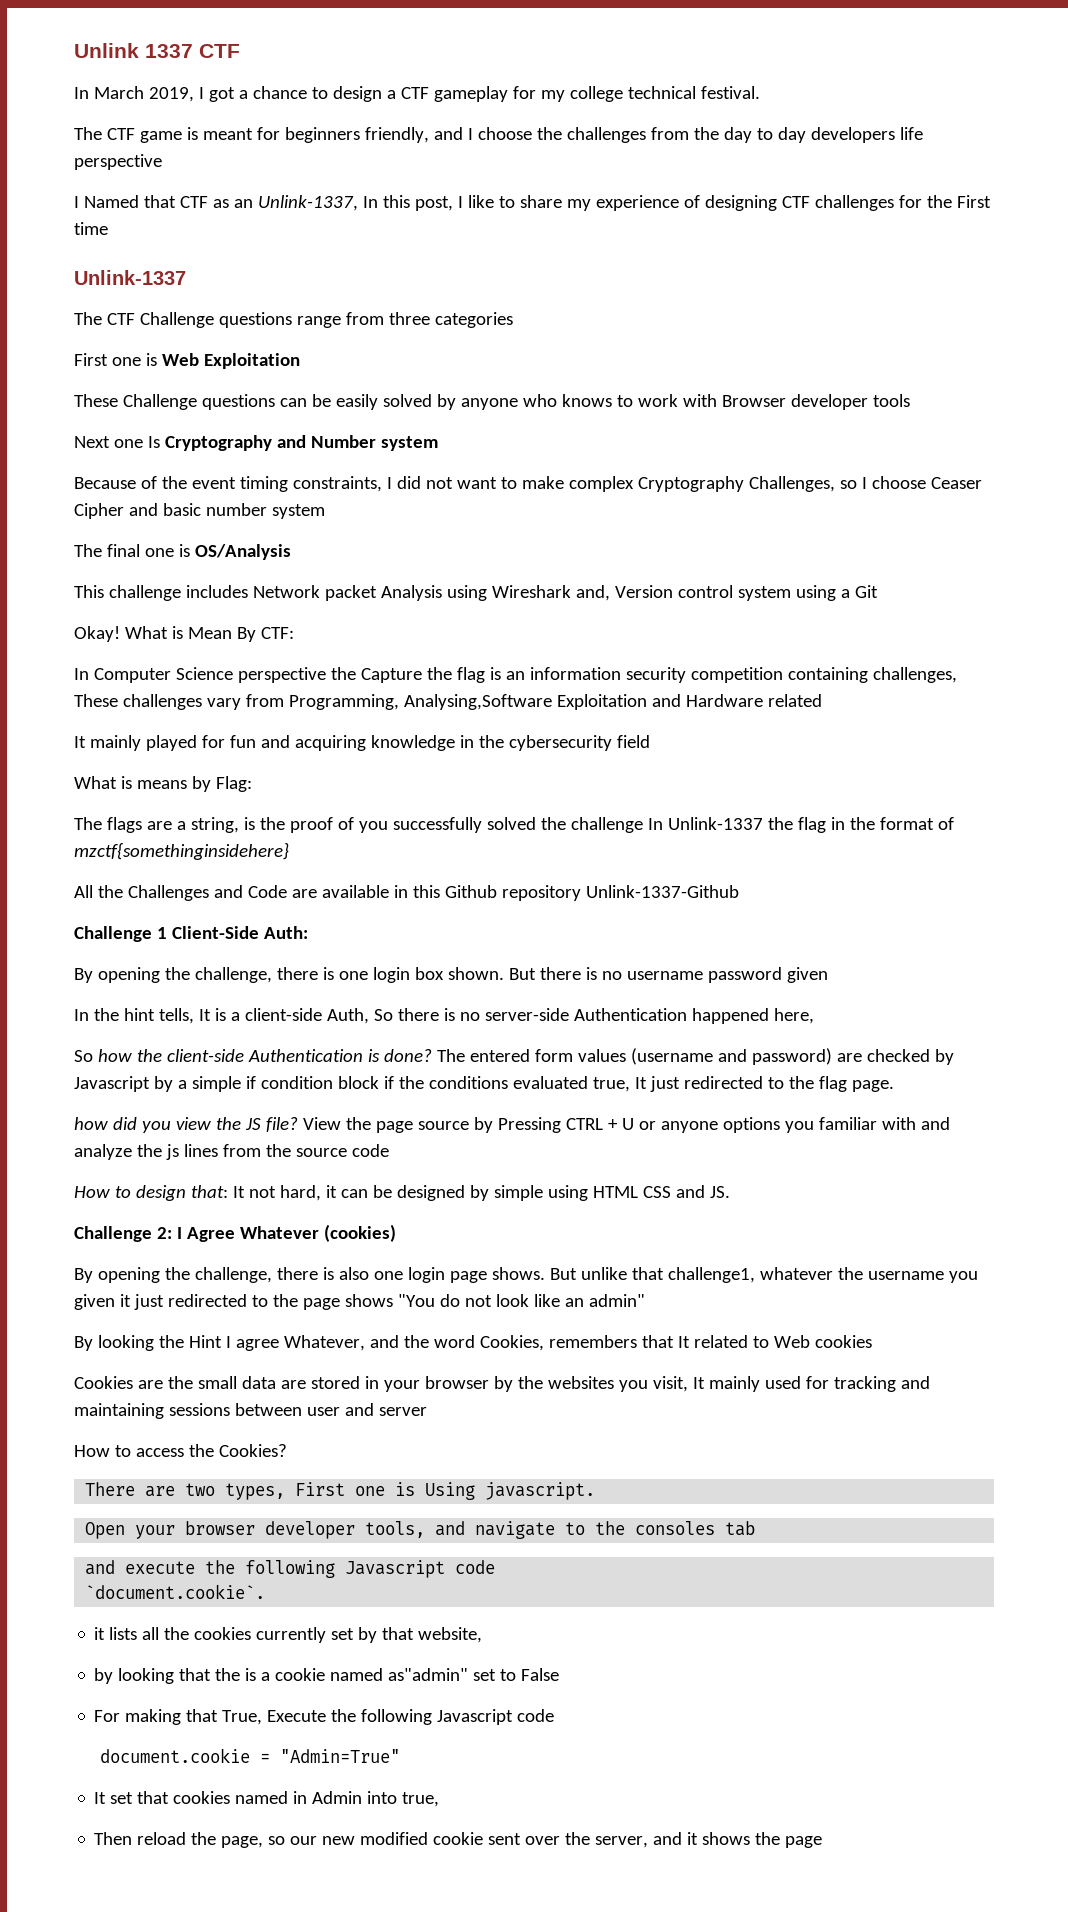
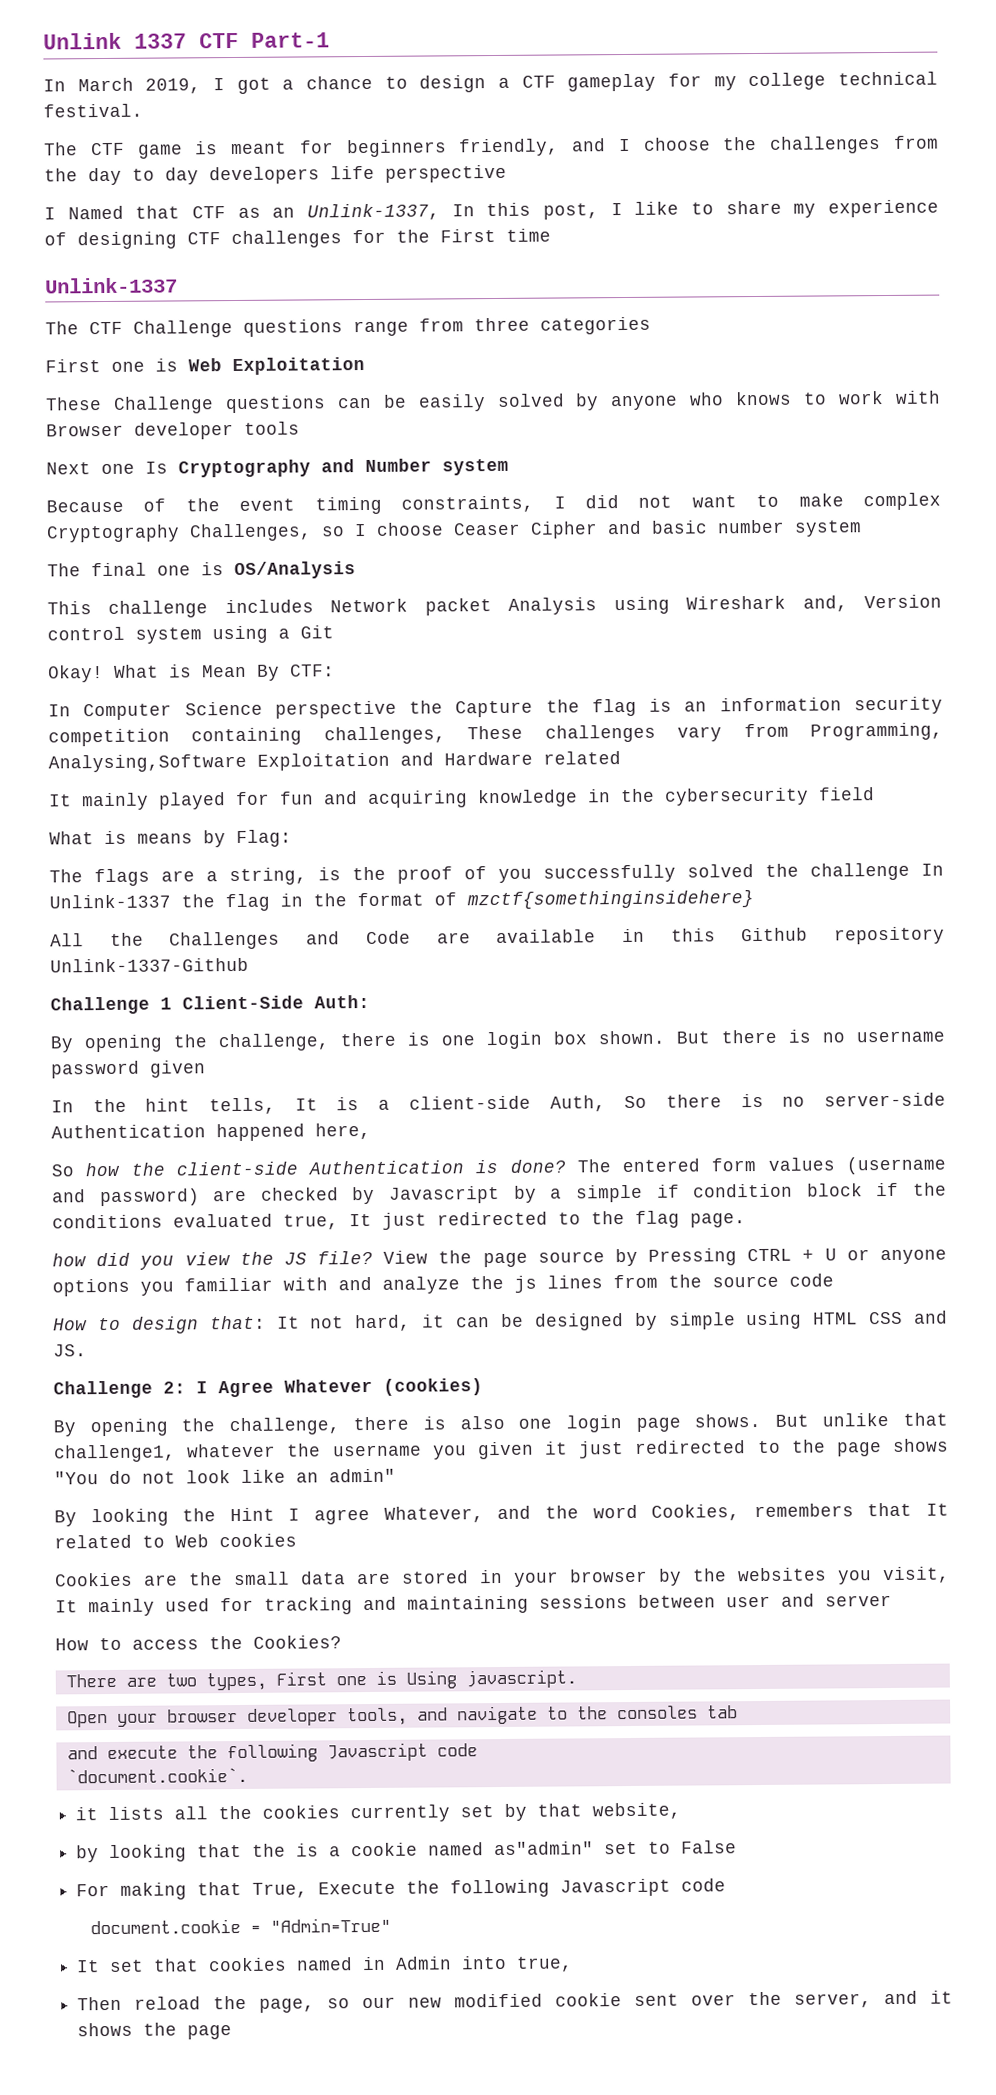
- Unlink 1337 CTF
+ Unlink 1337 CTF Part-1

